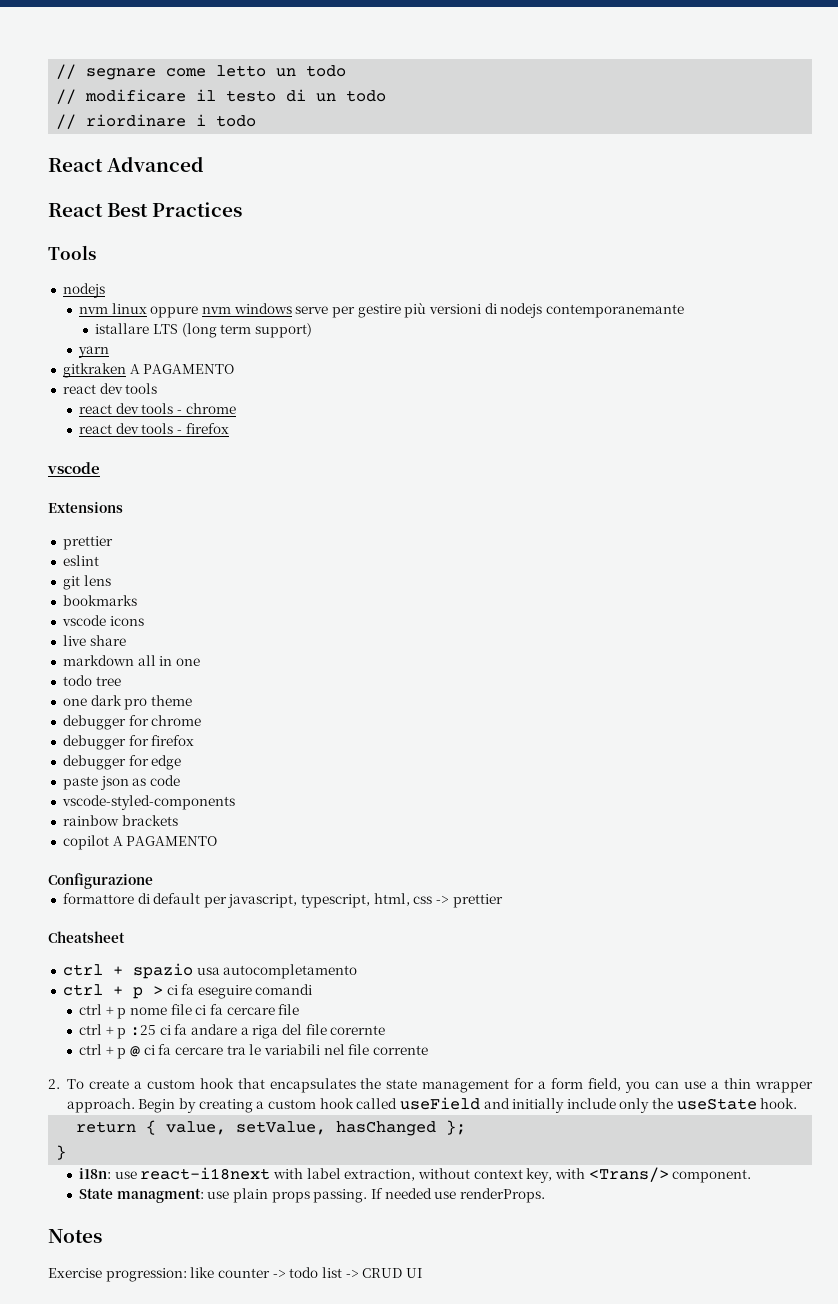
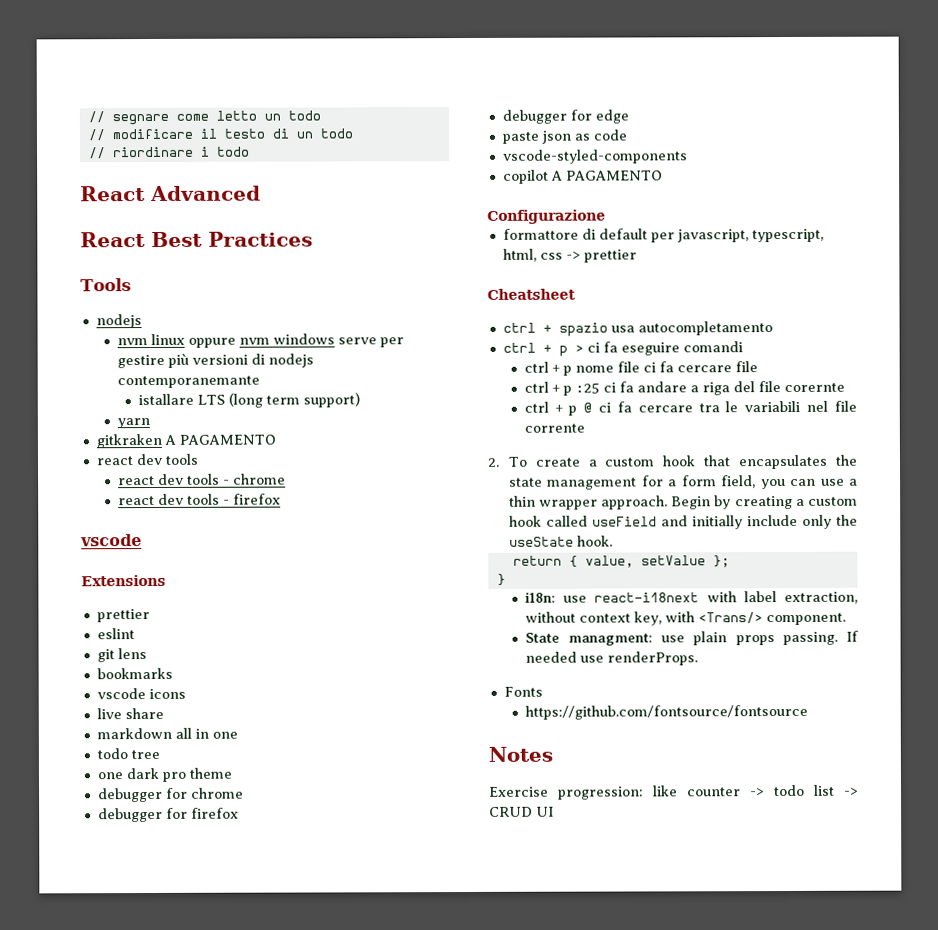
- rainbow brackets
- return { value, setValue, hasChanged };
+ return { value, setValue };
+ Fonts
+ https://github.com/fontsource/fontsource

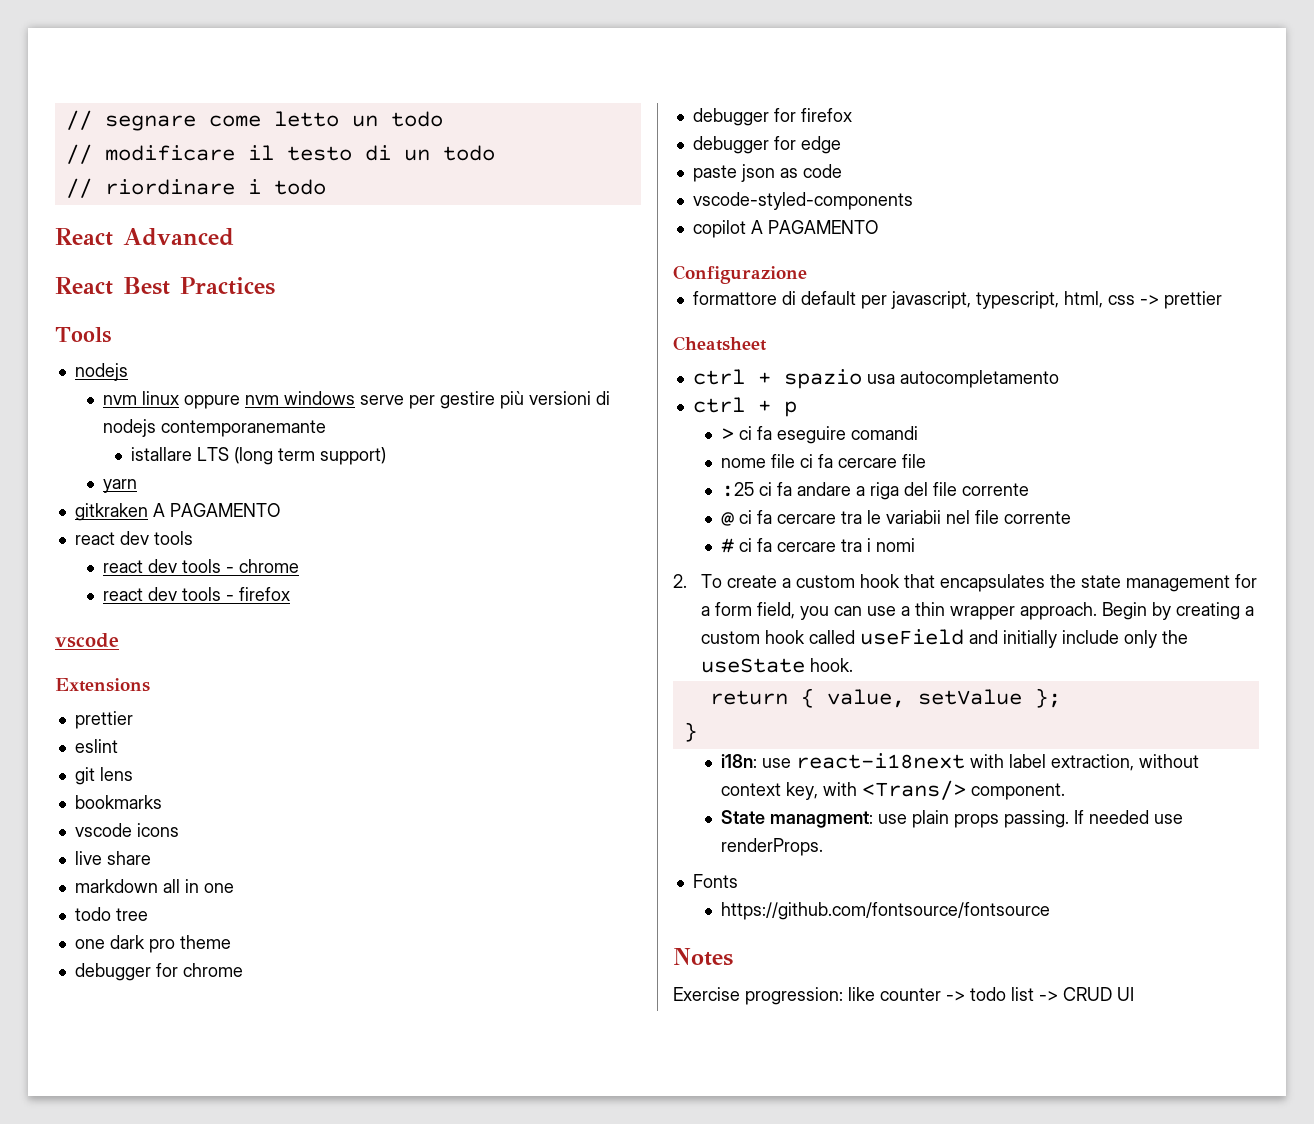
- ctrl + p > ci fa eseguire comandi
+ ctrl + p
+ > ci fa eseguire comandi
- ctrl + p nome file ci fa cercare file
+ nome file ci fa cercare file
- ctrl + p :25 ci fa andare a riga del file corernte
- ctrl + p @ ci fa cercare tra le variabili nel file corrente
+ :25 ci fa andare a riga del file corrente
+ @ ci fa cercare tra le variabii nel file corrente
+ # ci fa cercare tra i nomi

